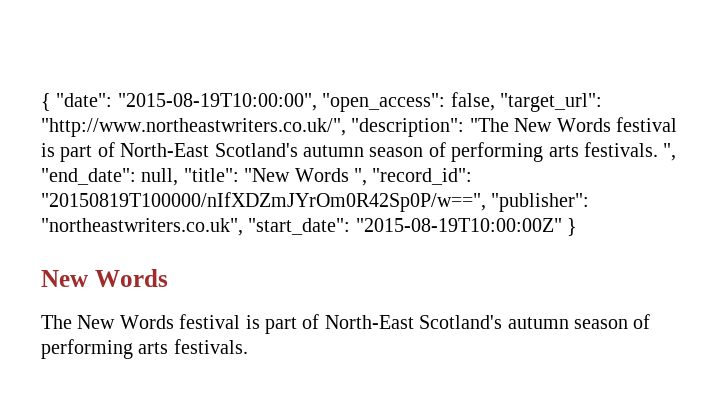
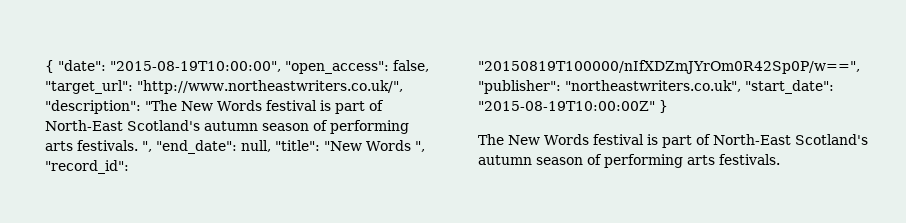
  ", "end_date": null, "title": "New Words ", "record_id": "20150819T100000/nIfXDZmJYrOm0R42Sp0P/w==", "publisher": "northeastwriters.co.uk", "start_date": "2015-08-19T10:00:00Z" }
- New Words

